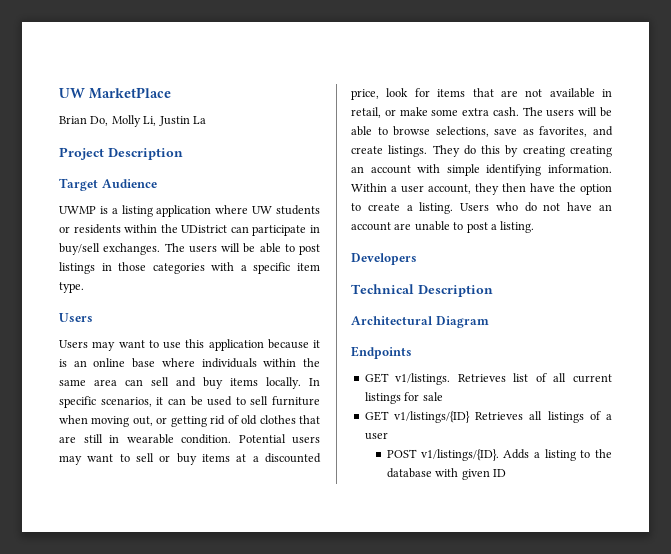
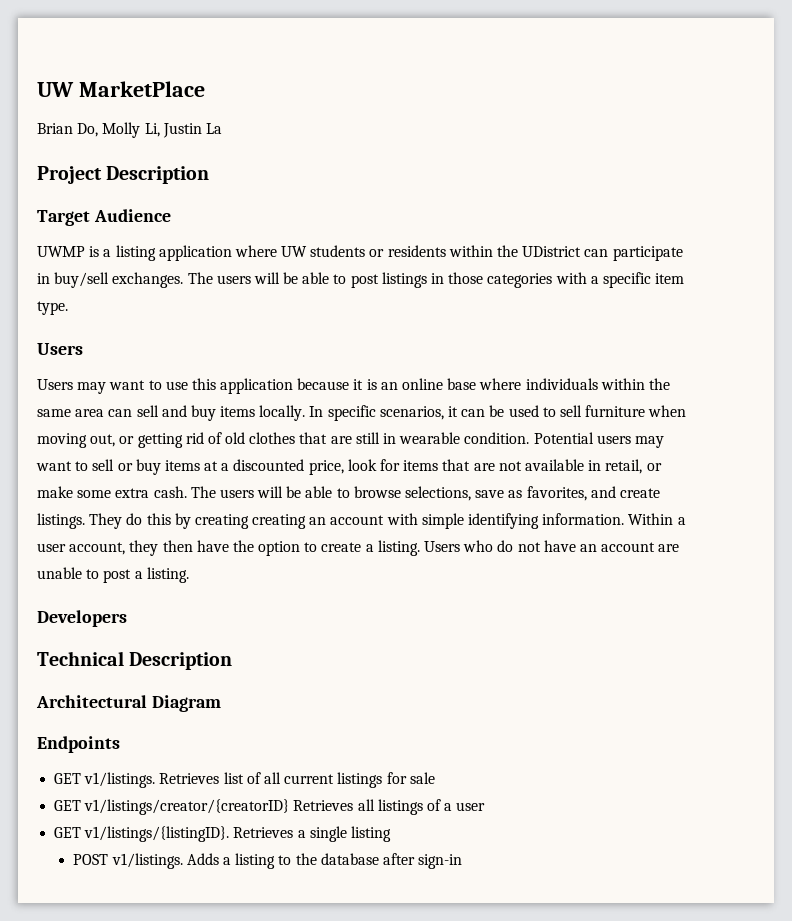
- GET v1/listings/{ID} Retrieves all listings of a user
+ GET v1/listings/creator/{creatorID} Retrieves all listings of a user
+ GET v1/listings/{listingID}. Retrieves a single listing
- POST v1/listings/{ID}.
+ POST v1/listings.
- Adds a listing to the database with given ID
+ Adds a listing to the database after sign-in

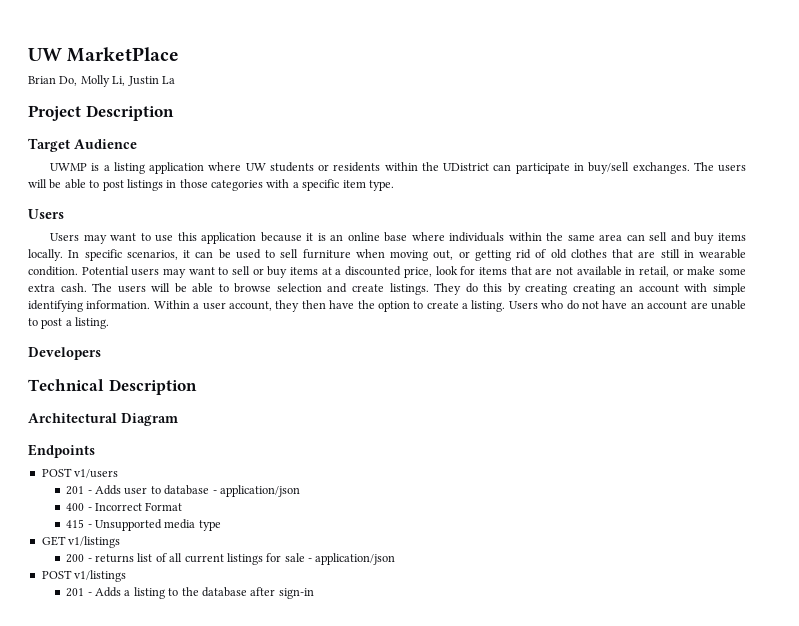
- The users will be able to browse selections, save as favorites, and create listings.
+ The users will be able to browse selection and create listings.
- GET v1/listings. Retrieves list of all current listings for sale
- GET v1/listings/creator/{creatorID} Retrieves all listings of a user
- GET v1/listings/{listingID}. Retrieves a single listing
- POST v1/listings. Adds a listing to the database after sign-in
+ POST v1/users
+ 201 - Adds user to database - application/json
+ 400 - Incorrect Format
+ 415 - Unsupported media type
+ GET v1/listings
+ 200 - returns list of all current listings for sale - application/json
+ POST v1/listings
+ 201 - Adds a listing to the database after sign-in

